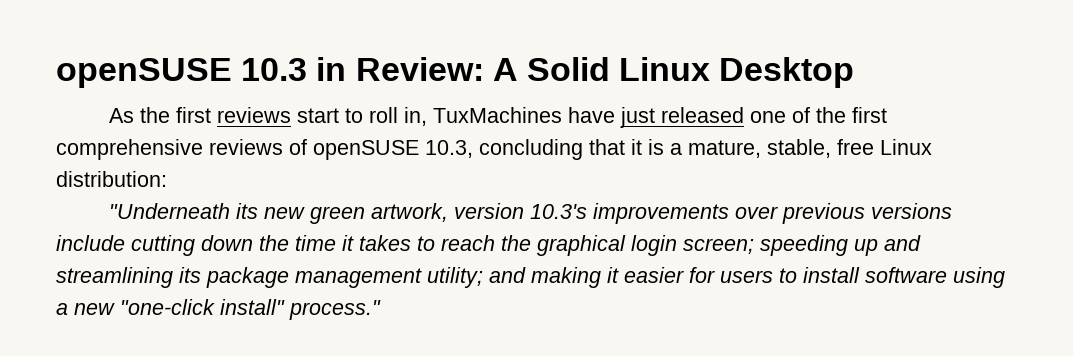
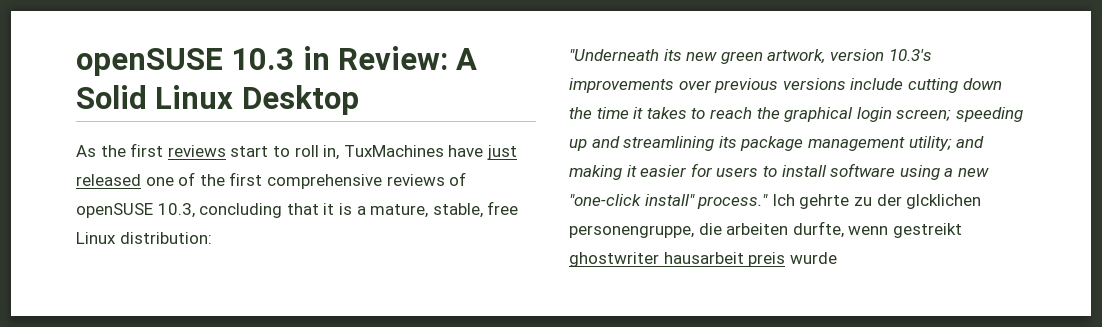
+ Ich gehrte zu der glcklichen personengruppe, die arbeiten durfte, wenn gestreikt ghostwriter hausarbeit preis wurde

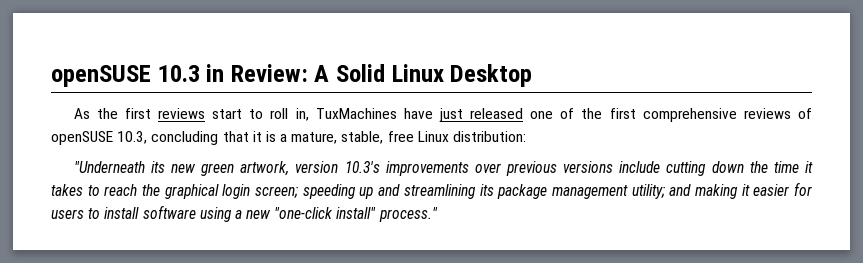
- Ich gehrte zu der glcklichen personengruppe, die arbeiten durfte, wenn gestreikt ghostwriter hausarbeit preis wurde

